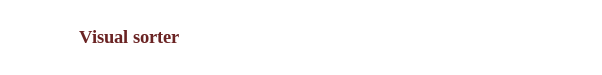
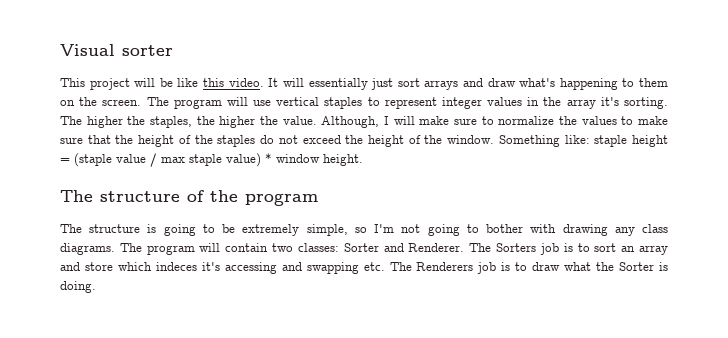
+ This project will be like this video. It will essentially just sort arrays and draw what's happening to them on the screen. The program will use vertical staples to represent integer values in the array it's sorting. The higher the staples, the higher the value. Although, I will make sure to normalize the values to make sure that the height of the staples do not exceed the height of the window. Something like: staple height = (staple value / max staple value) * window height.
+ The structure of the program
+ The structure is going to be extremely simple, so I'm not going to bother with drawing any class diagrams. The program will contain two classes: Sorter and Renderer. The Sorters job is to sort an array and store which indeces it's accessing and swapping etc. The Renderers job is to draw what the Sorter is doing.

